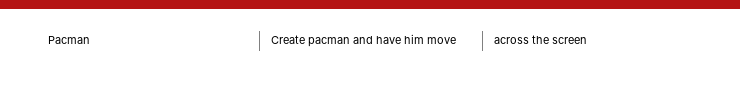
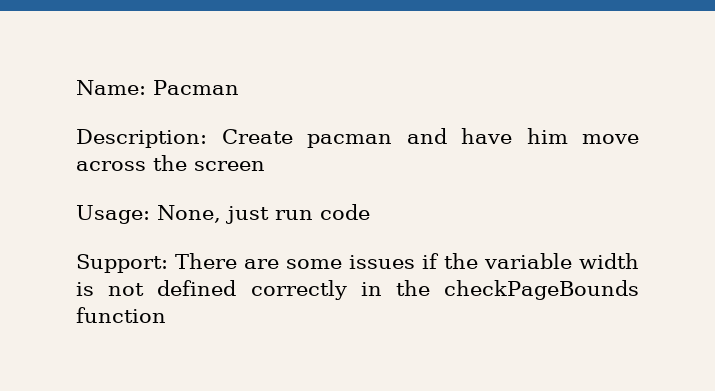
- Pacman
+ Name: Pacman
- Create pacman and have him move across the screen
+ Description: Create pacman and have him move across the screen
+ Usage: None, just run code
+ Support: There are some issues if the variable width is not defined correctly in the checkPageBounds function

